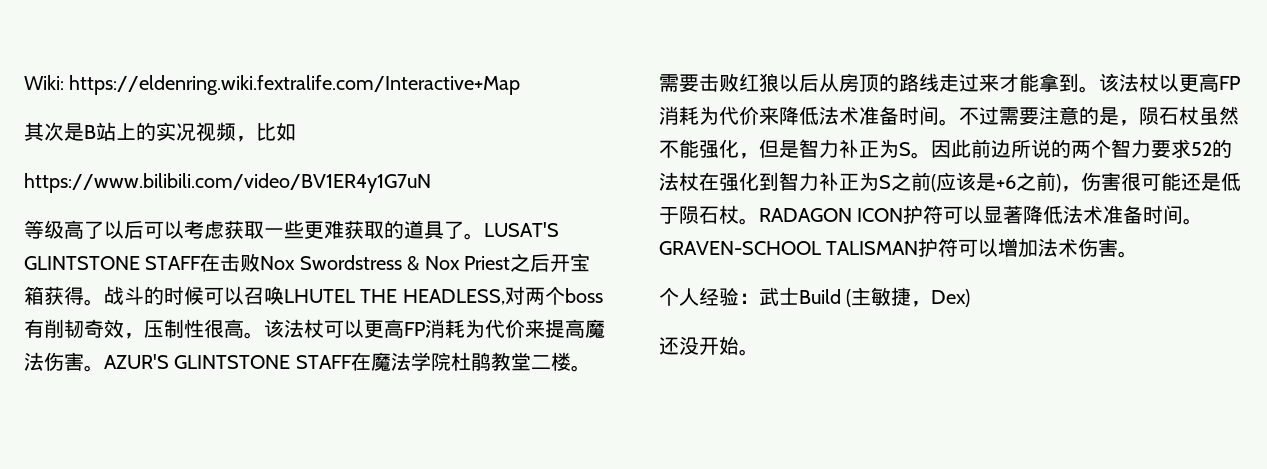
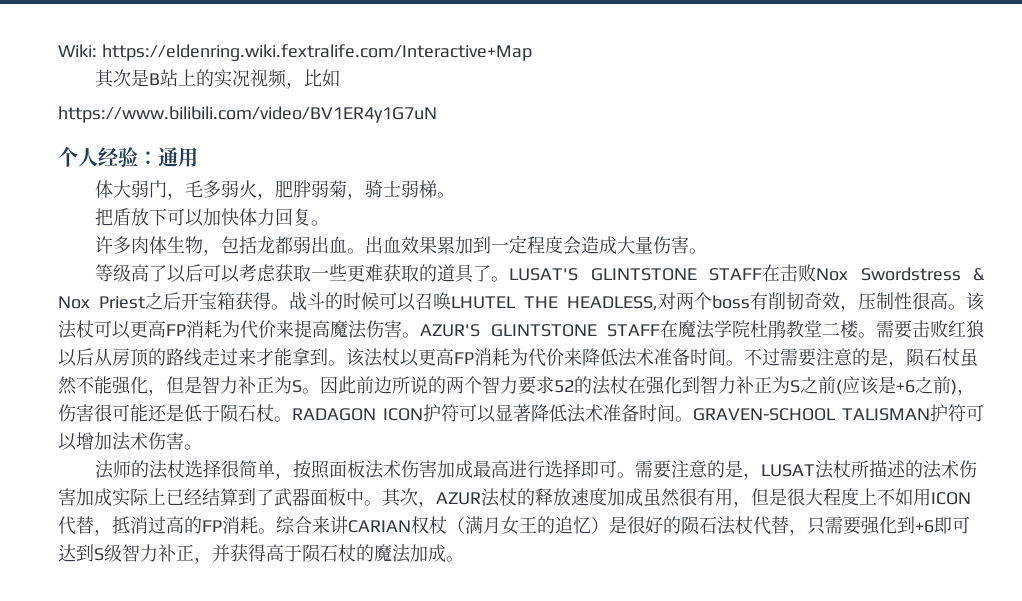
+ 个人经验：通用
+ 体大弱门，毛多弱火，肥胖弱菊，骑士弱梯。
+ 把盾放下可以加快体力回复。
+ 许多肉体生物，包括龙都弱出血。出血效果累加到一定程度会造成大量伤害。
- 个人经验：武士Build (主敏捷，Dex)
- 还没开始。
+ 法师的法杖选择很简单，按照面板法术伤害加成最高进行选择即可。需要注意的是，LUSAT法杖所描述的法术伤害加成实际上已经结算到了武器面板中。其次，AZUR法杖的释放速度加成虽然很有用，但是很大程度上不如用ICON代替，抵消过高的FP消耗。综合来讲CARIAN权杖（满月女王的追忆）是很好的陨石法杖代替，只需要强化到+6即可达到S级智力补正，并获得高于陨石杖的魔法加成。

